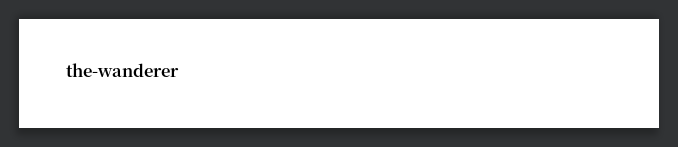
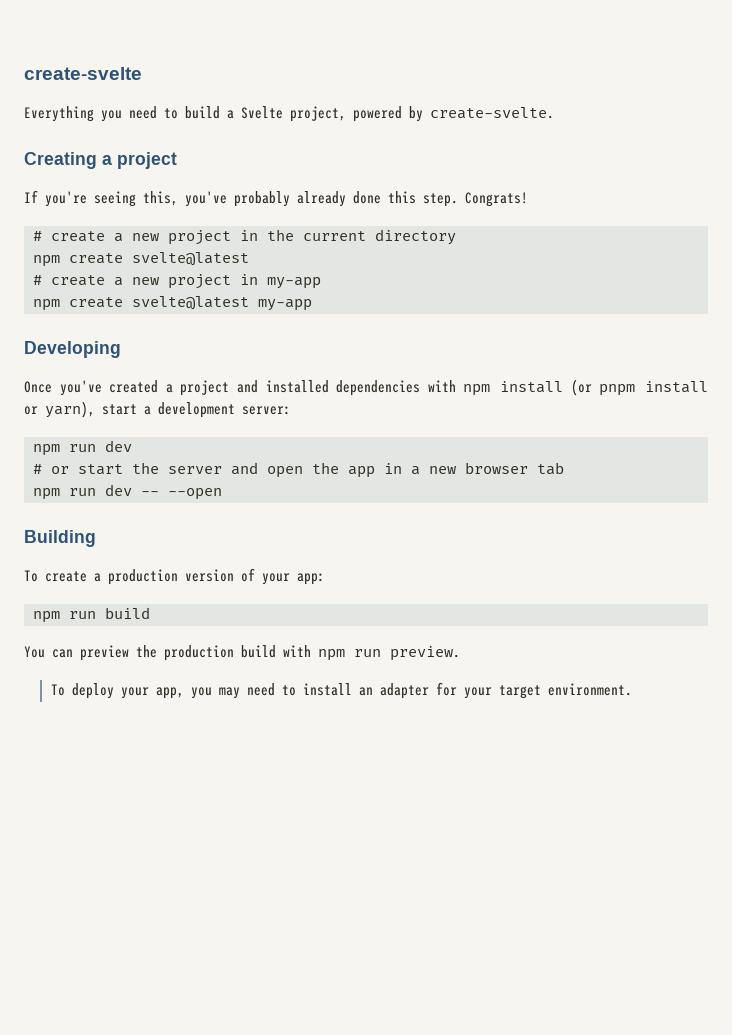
- the-wanderer
+ create-svelte
+ Everything you need to build a Svelte project, powered by create-svelte.
+ Creating a project
+ If you're seeing this, you've probably already done this step. Congrats!
+ # create a new project in the current directory
+ npm create svelte@latest
+ # create a new project in my-app
+ npm create svelte@latest my-app
+ Developing
+ Once you've created a project and installed dependencies with npm install (or pnpm install or yarn), start a development server:
+ npm run dev
+ # or start the server and open the app in a new browser tab
+ npm run dev -- --open
+ Building
+ To create a production version of your app:
+ npm run build
+ You can preview the production build with npm run preview.
+ To deploy your app, you may need to install an adapter for your target environment.

